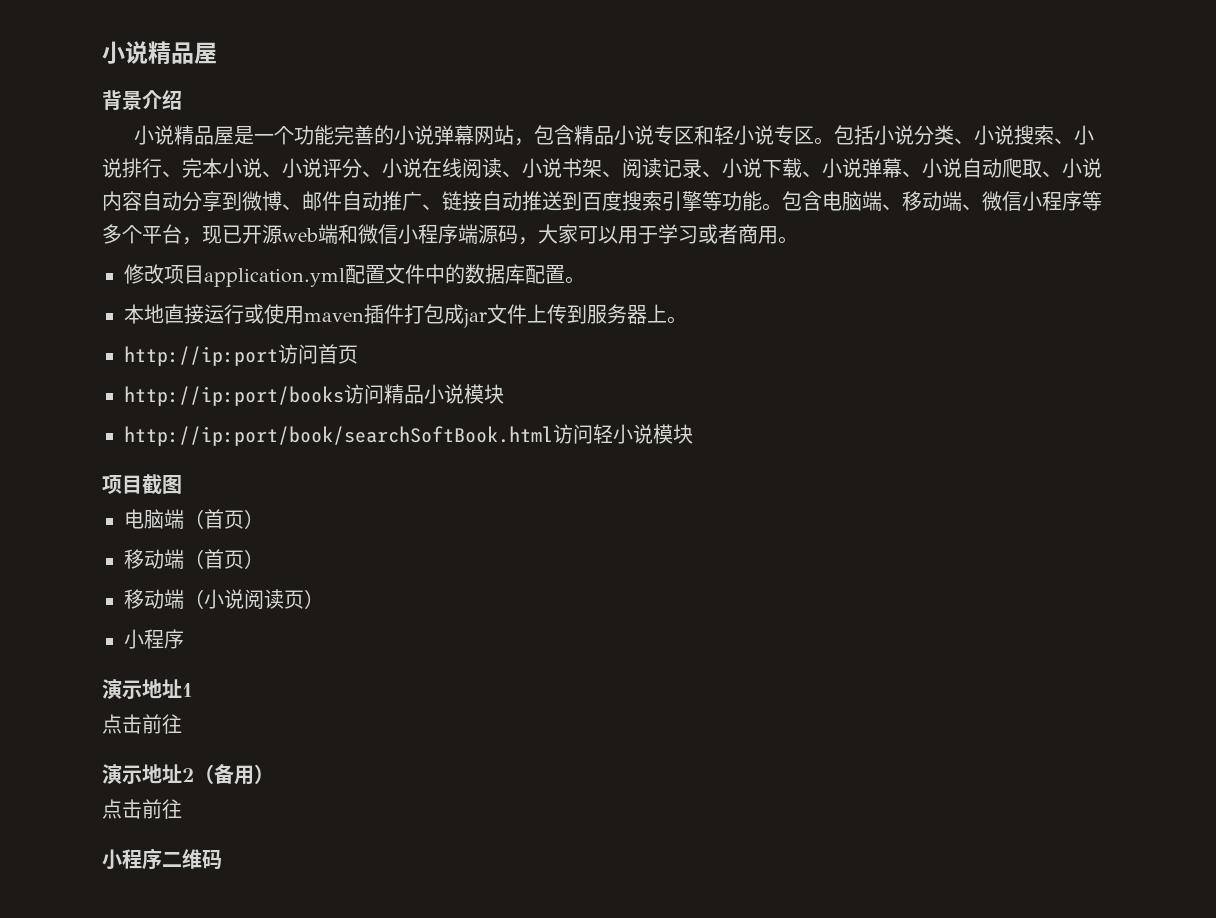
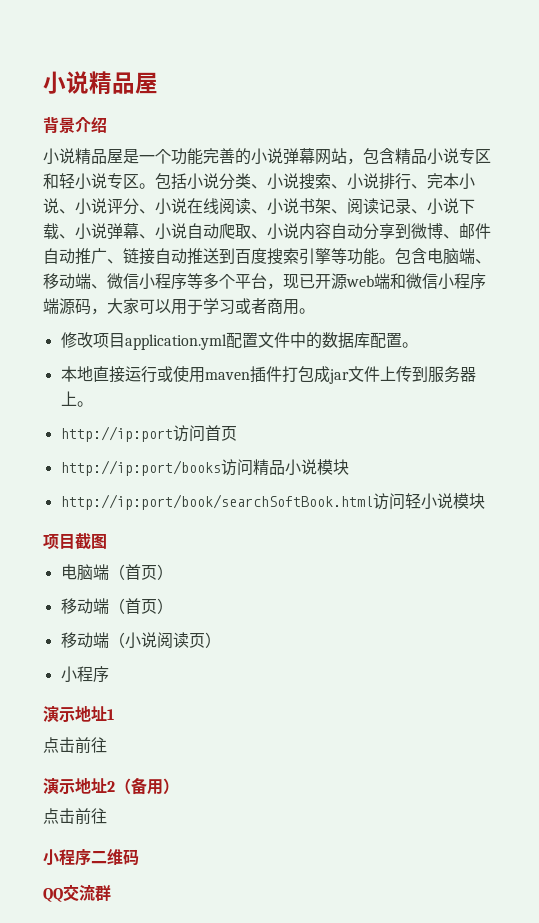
+ QQ交流群

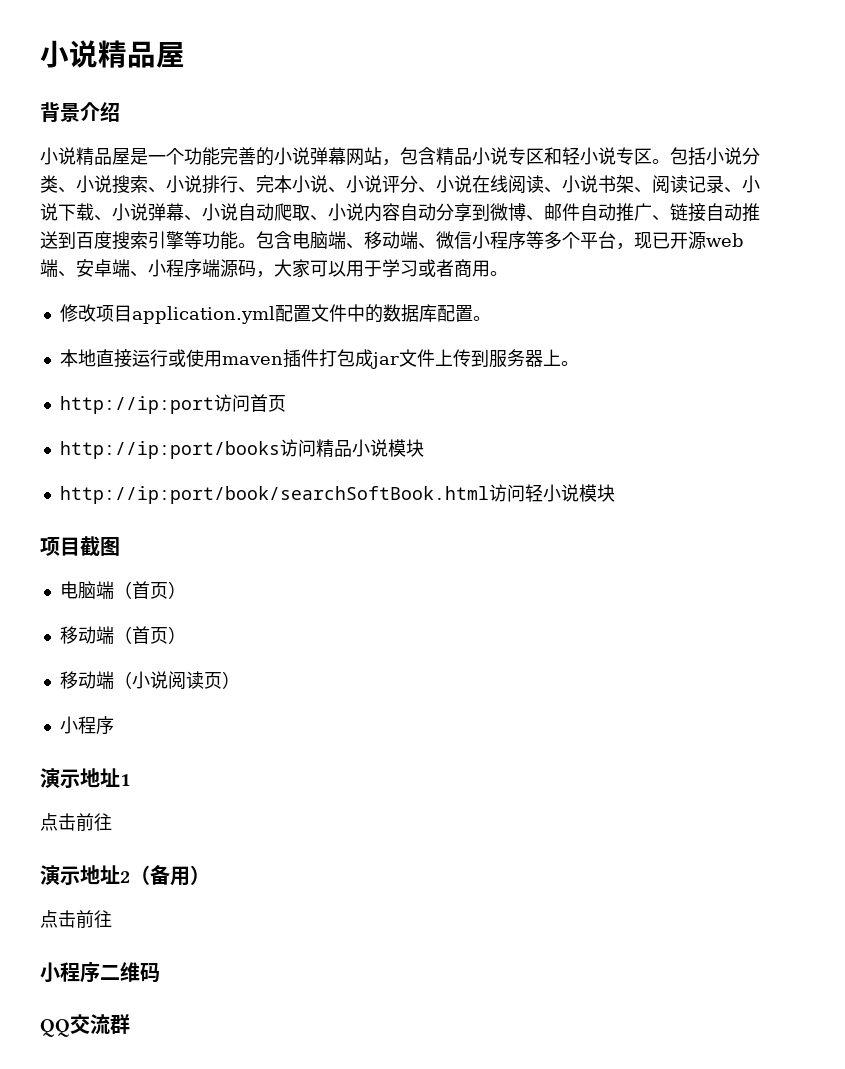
- 包含电脑端、移动端、微信小程序等多个平台，现已开源web端和微信小程序端源码，大家可以用于学习或者商用。
+ 包含电脑端、移动端、微信小程序等多个平台，现已开源web端、安卓端、小程序端源码，大家可以用于学习或者商用。

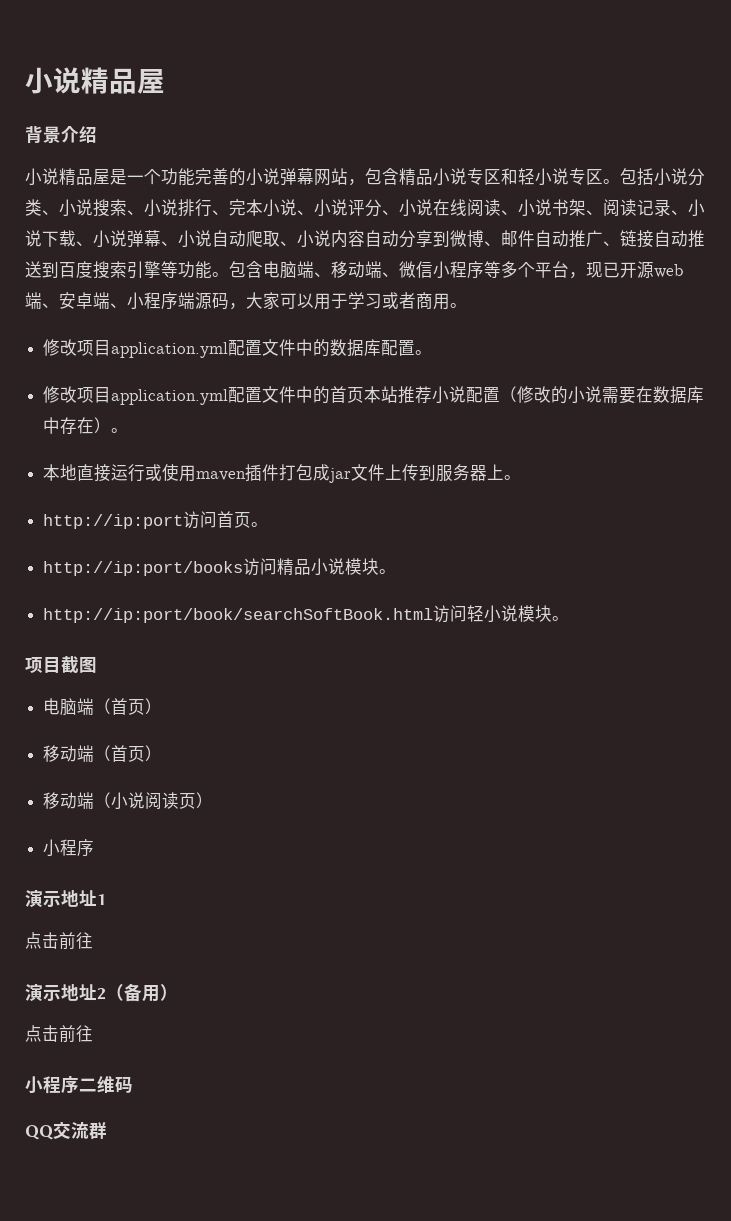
+ 修改项目application.yml配置文件中的首页本站推荐小说配置（修改的小说需要在数据库中存在）。
- http://ip:port访问首页
+ http://ip:port访问首页。
- http://ip:port/books访问精品小说模块
+ http://ip:port/books访问精品小说模块。
- http://ip:port/book/searchSoftBook.html访问轻小说模块
+ http://ip:port/book/searchSoftBook.html访问轻小说模块。

